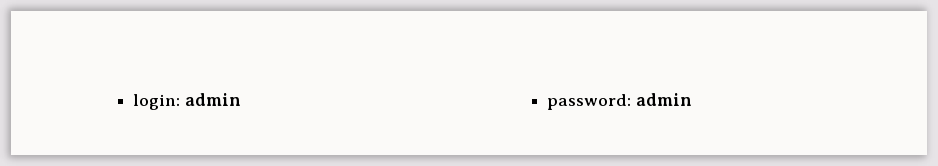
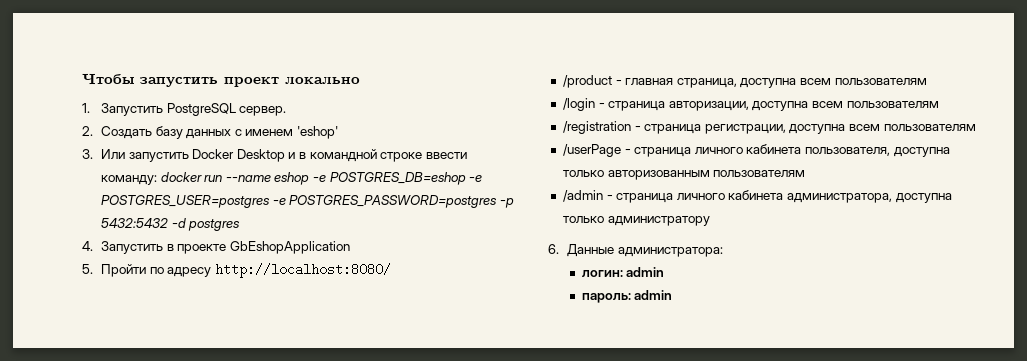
- login: admin
+ Чтобы запустить проект локально
+ 1. Запустить PostgreSQL сервер.
+ 2. Создать базу данных с именем 'eshop'
+ 3. Или запустить Docker Desktop и в командной строке ввести команду: docker run --name eshop -e POSTGRES_DB=eshop -e POSTGRES_USER=postgres -e POSTGRES_PASSWORD=postgres -p 5432:5432 -d postgres
+ 4. Запустить в проекте GbEshopApplication
+ 5. Пройти по адресу http://localhost:8080/
+ /product - главная страница, доступна всем пользователям
+ /login - страница авторизации, доступна всем пользователям
+ /registration - страница регистрации, доступна всем пользователям
+ /userPage - страница личного кабинета пользователя, доступна только авторизованным пользователям
+ /admin - страница личного кабинета администратора, доступна только администратору
+ 6. Данные администратора:
+ логин: admin
- password: admin
+ пароль: admin

